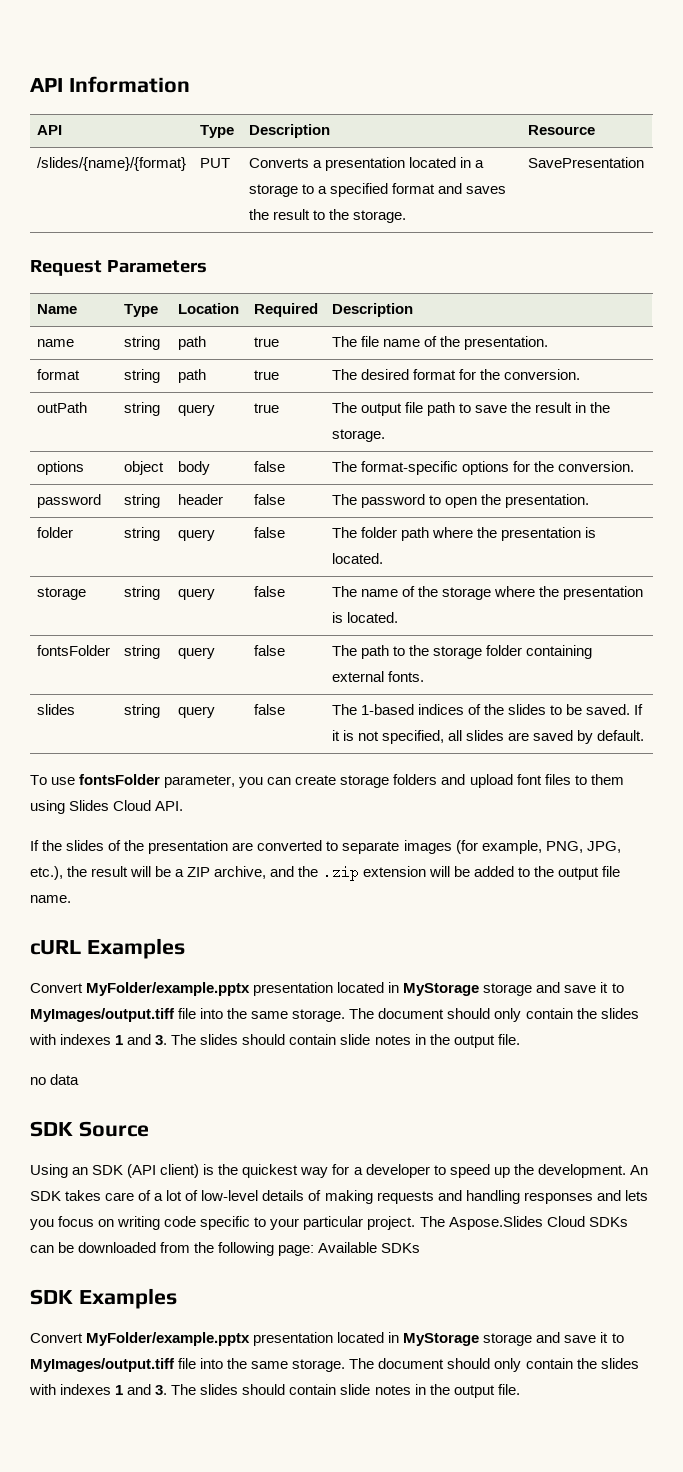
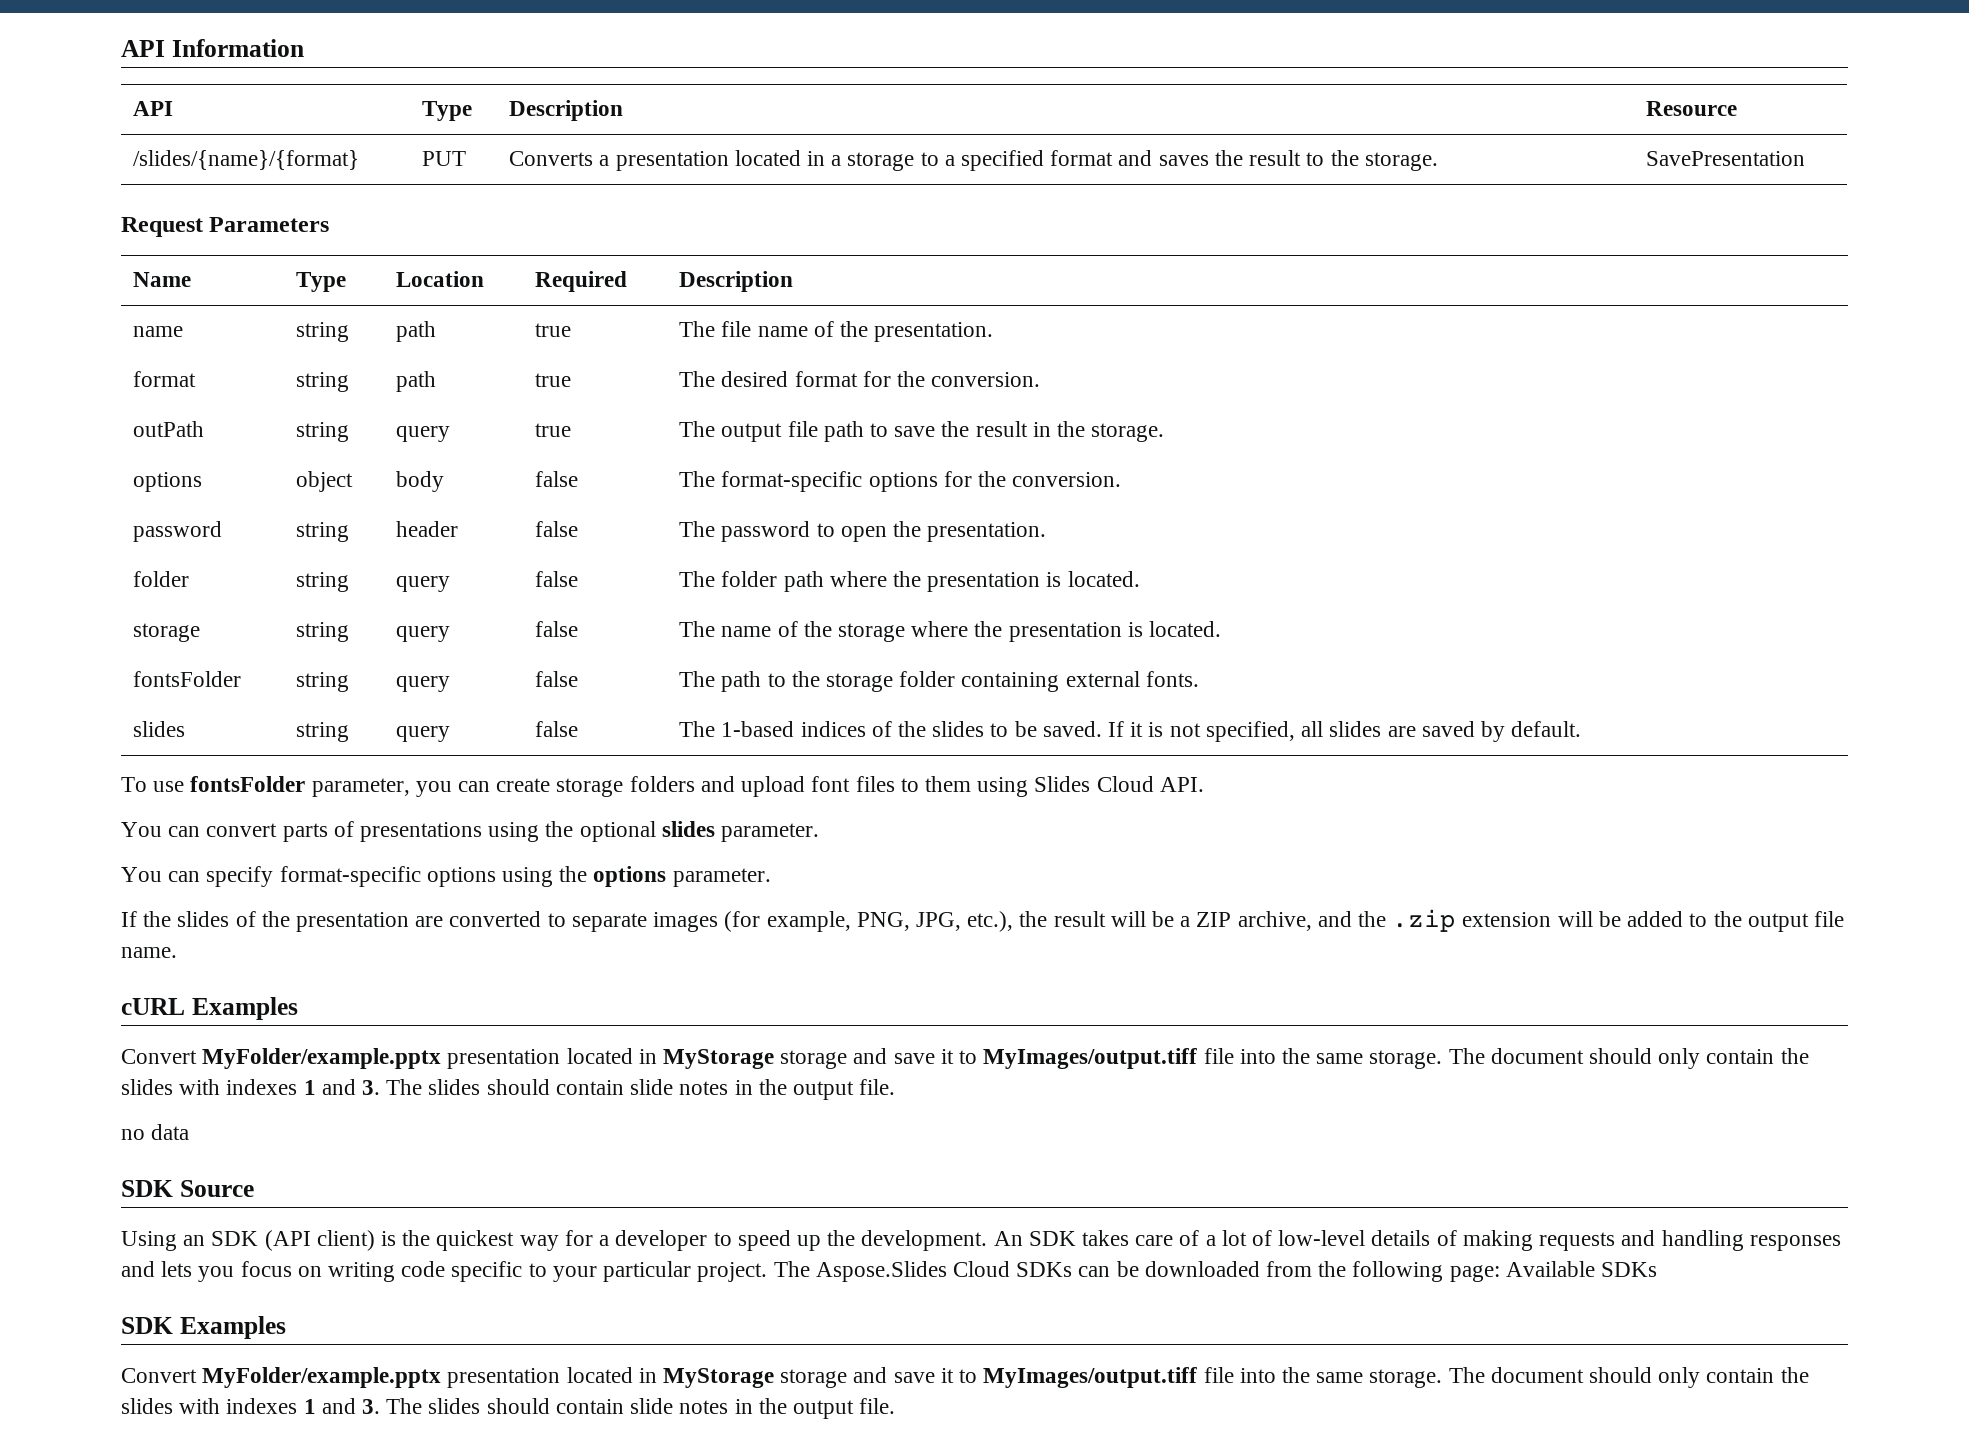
+ You can convert parts of presentations using the optional slides parameter.
+ You can specify format-specific options using the options parameter.

